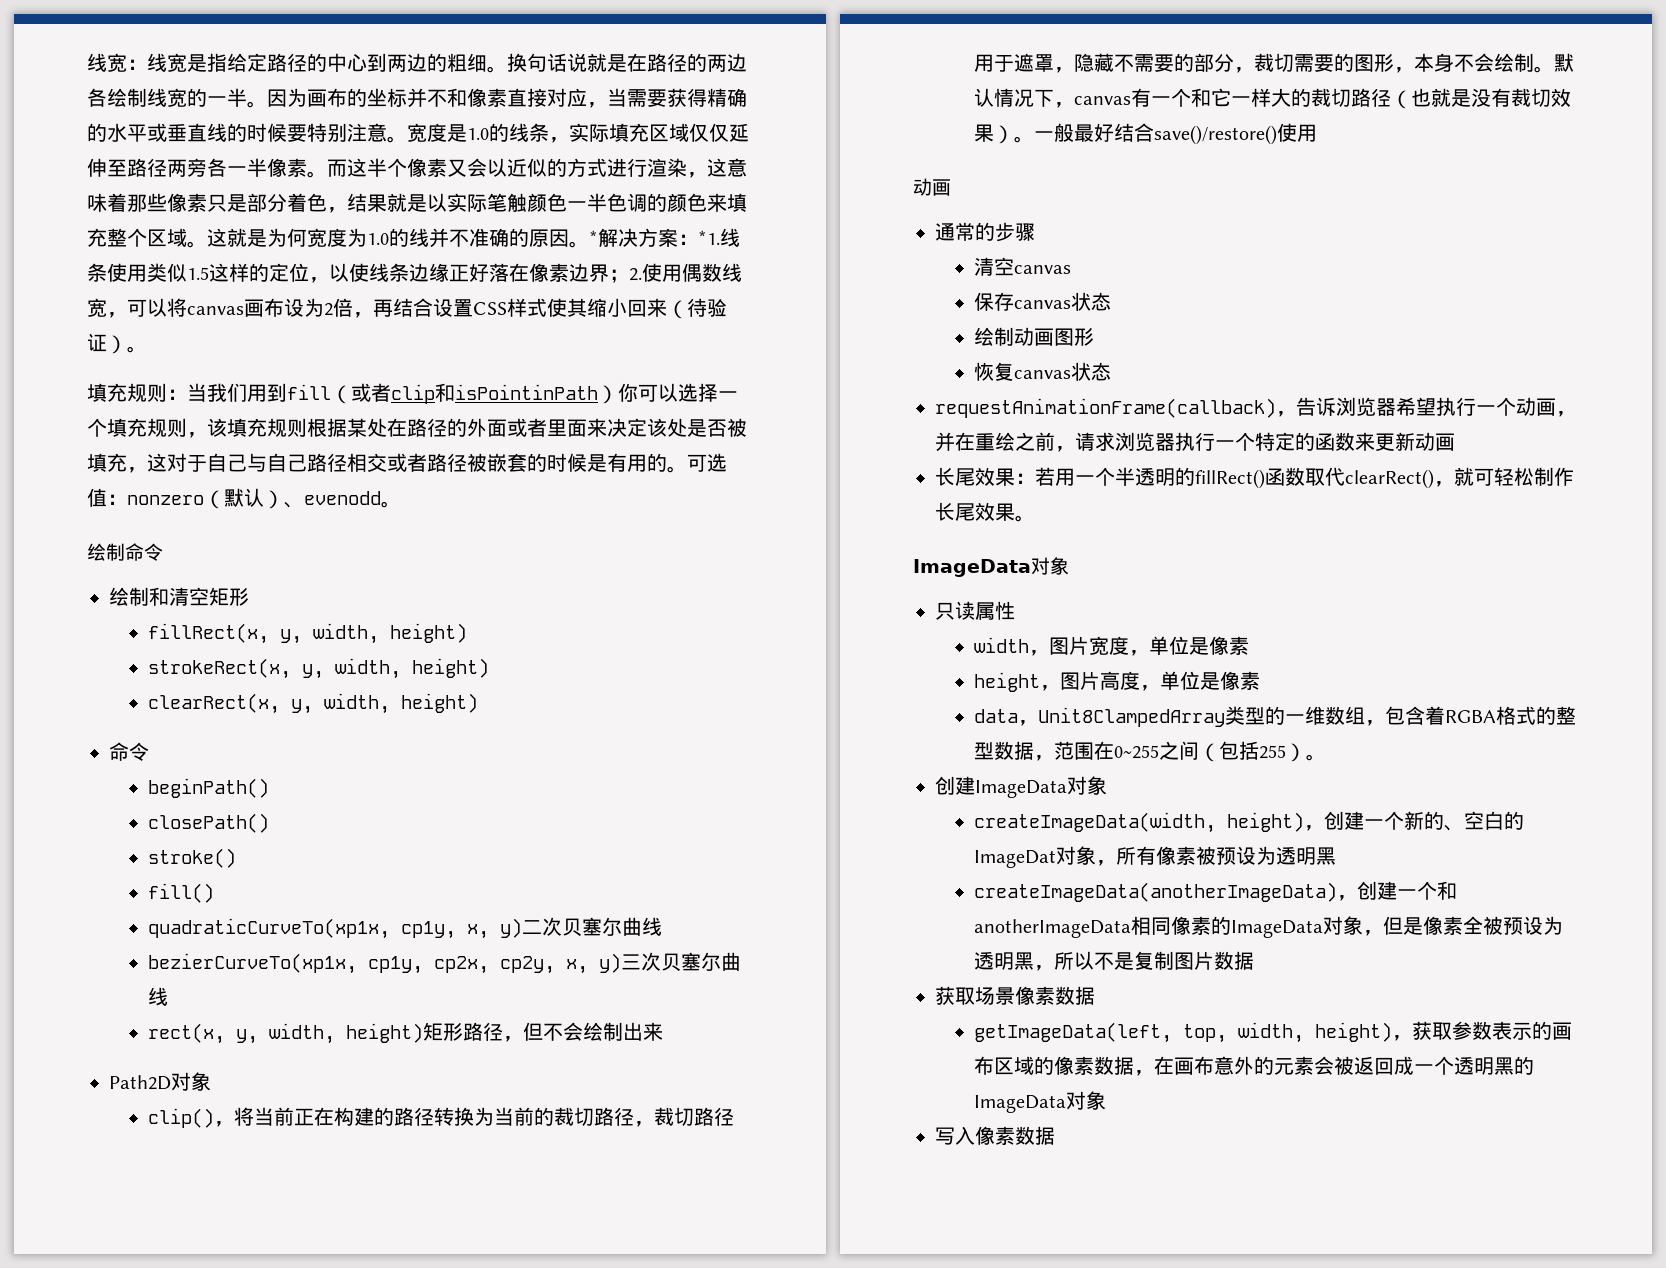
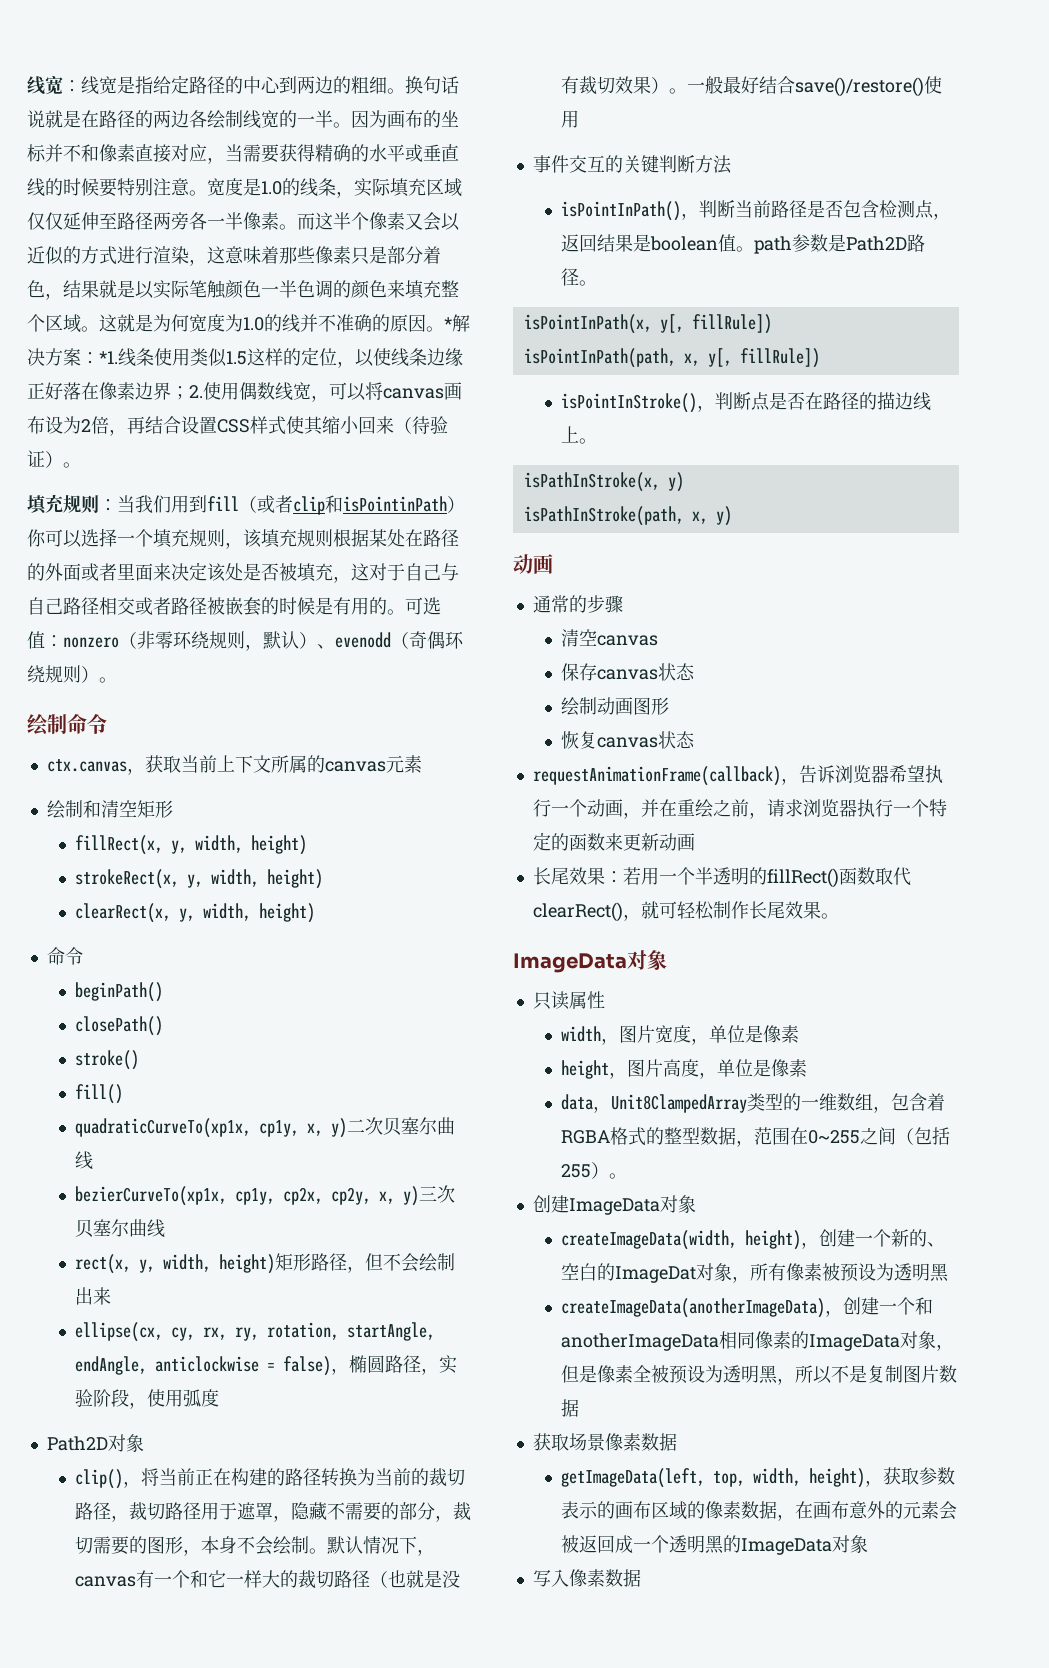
- 可选值：nonzero（默认）、evenodd。
+ 可选值：nonzero（非零环绕规则，默认）、evenodd（奇偶环绕规则）。
  绘制命令
+ ctx.canvas，获取当前上下文所属的canvas元素
+ ellipse(cx, cy, rx, ry, rotation, startAngle, endAngle, anticlockwise = false)，椭圆路径，实验阶段，使用弧度
+ 事件交互的关键判断方法
+ isPointInPath()，判断当前路径是否包含检测点，返回结果是boolean值。path参数是Path2D路径。
+ isPointInPath(x, y[, fillRule])
+ isPointInPath(path, x, y[, fillRule])
+ isPointInStroke()，判断点是否在路径的描边线上。
+ isPathInStroke(x, y)
+ isPathInStroke(path, x, y)

